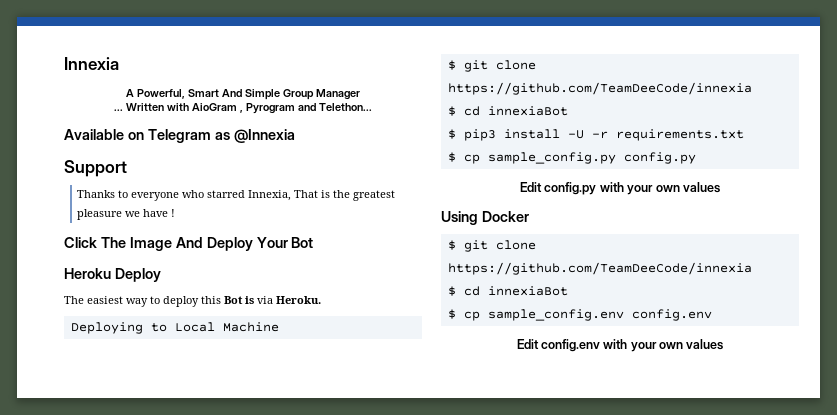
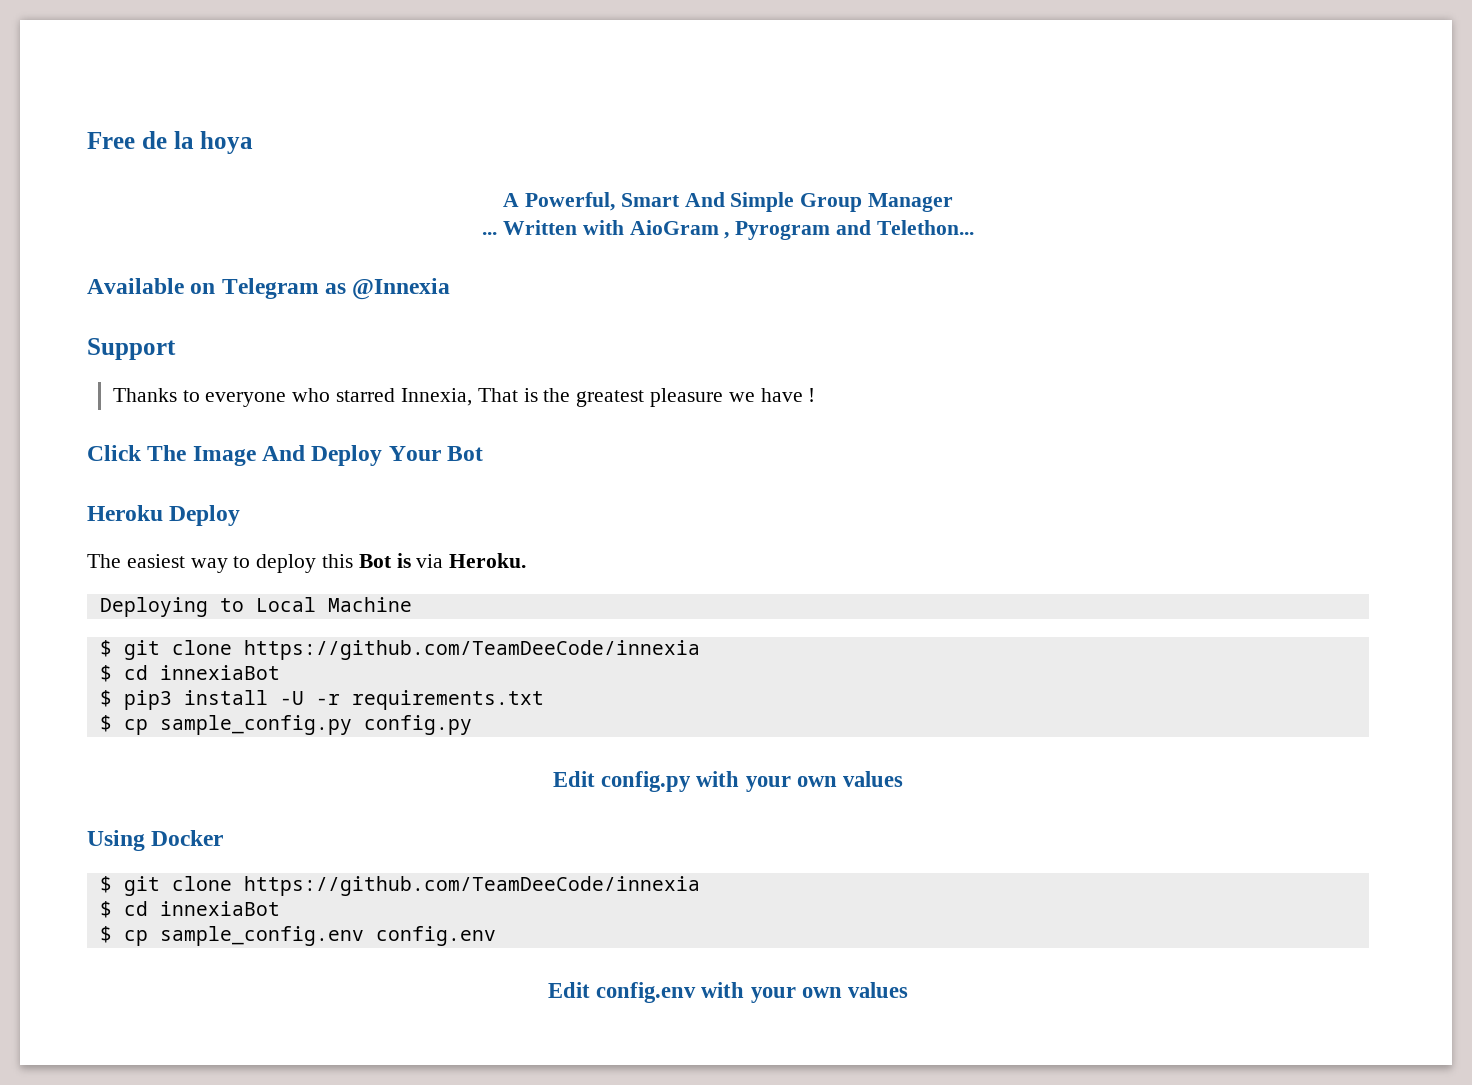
- Innexia
+ Free de la hoya

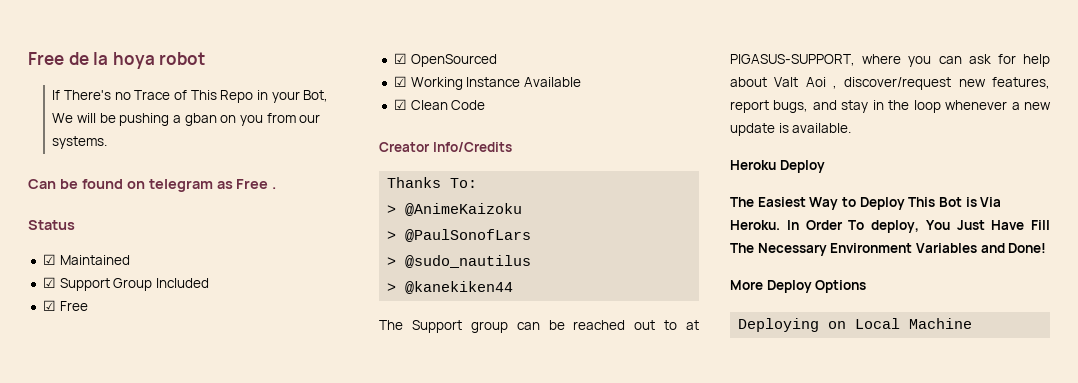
- Free de la hoya
- A Powerful, Smart And Simple Group Manager
- ... Written with AioGram , Pyrogram and Telethon...
- Available on Telegram as @Innexia
- Support
- Thanks to everyone who starred Innexia, That is the greatest pleasure we have !
- Click The Image And Deploy Your Bot
+ Free de la hoya robot
+ If There's no Trace of This Repo in your Bot, We will be pushing a gban on you from our systems.
+ Can be found on telegram as Free .
+ Status
+ ☑ Maintained
+ ☑ Support Group Included
+ ☑ Free
+ ☑ OpenSourced
+ ☑ Working Instance Available
+ ☑ Clean Code
+ Creator Info/Credits
+ Thanks To:
+ > @AnimeKaizoku
+ > @PaulSonofLars
+ > @sudo_nautilus
+ > @kanekiken44
+ The Support group can be reached out to at PIGASUS-SUPPORT, where you can ask for help about Valt Aoi , discover/request new features, report bugs, and stay in the loop whenever a new update is available.
  Heroku Deploy
- The easiest way to deploy this Bot is via Heroku.
+ The Easiest Way to Deploy This Bot is Via Heroku. In Order To deploy, You Just Have Fill The Necessary Environment Variables and Done!
+ More Deploy Options
- Deploying to Local Machine
- $ git clone https://github.com/TeamDeeCode/innexia
- $ cd innexiaBot
- $ pip3 install -U -r requirements.txt
- $ cp sample_config.py config.py
- Edit config.py with your own values
- Using Docker
- $ git clone https://github.com/TeamDeeCode/innexia
- $ cd innexiaBot
- $ cp sample_config.env config.env
- Edit config.env with your own values
+ Deploying on Local Machine

